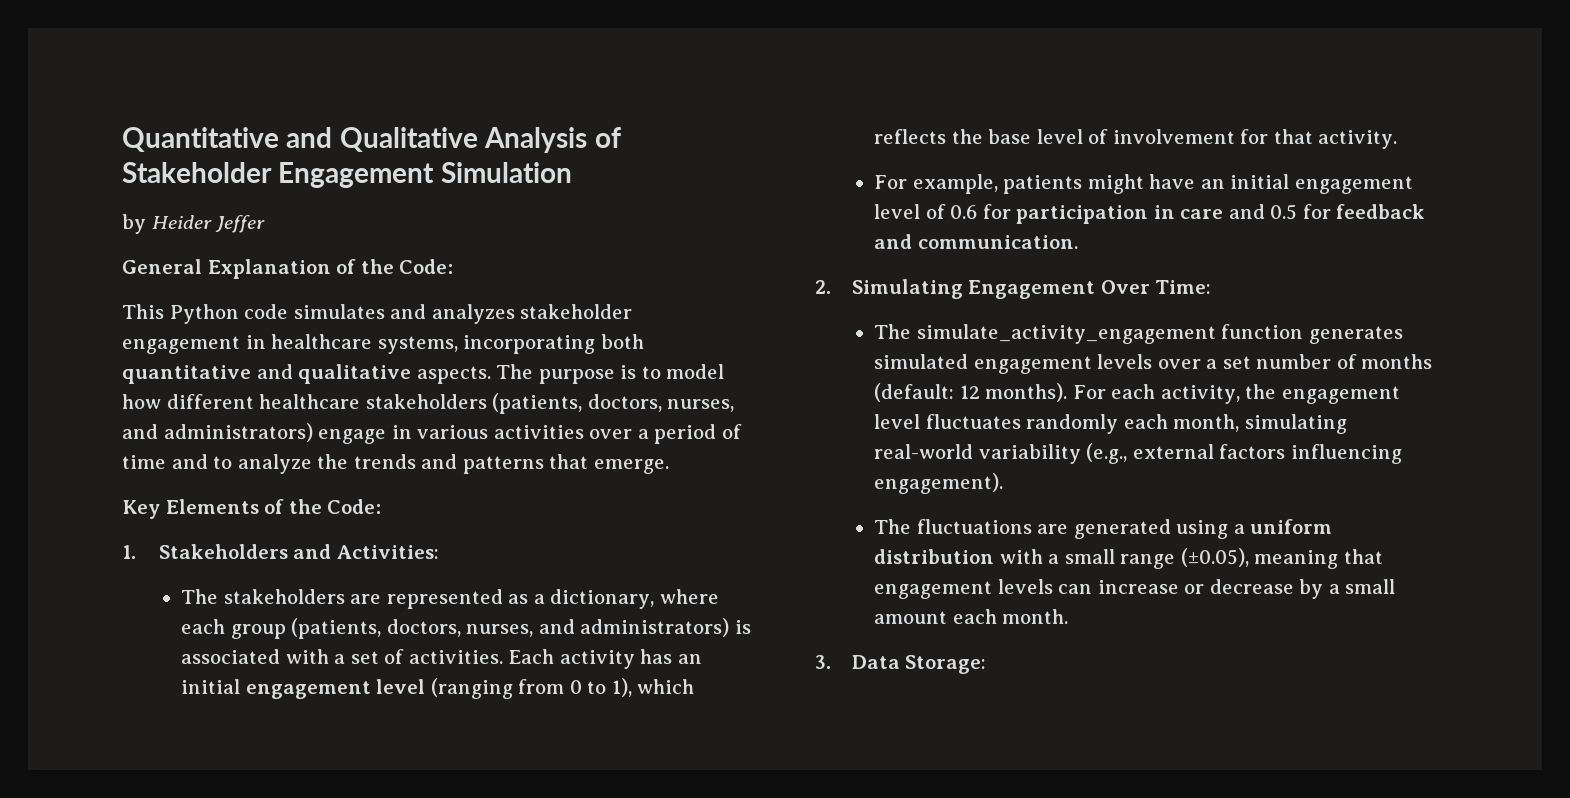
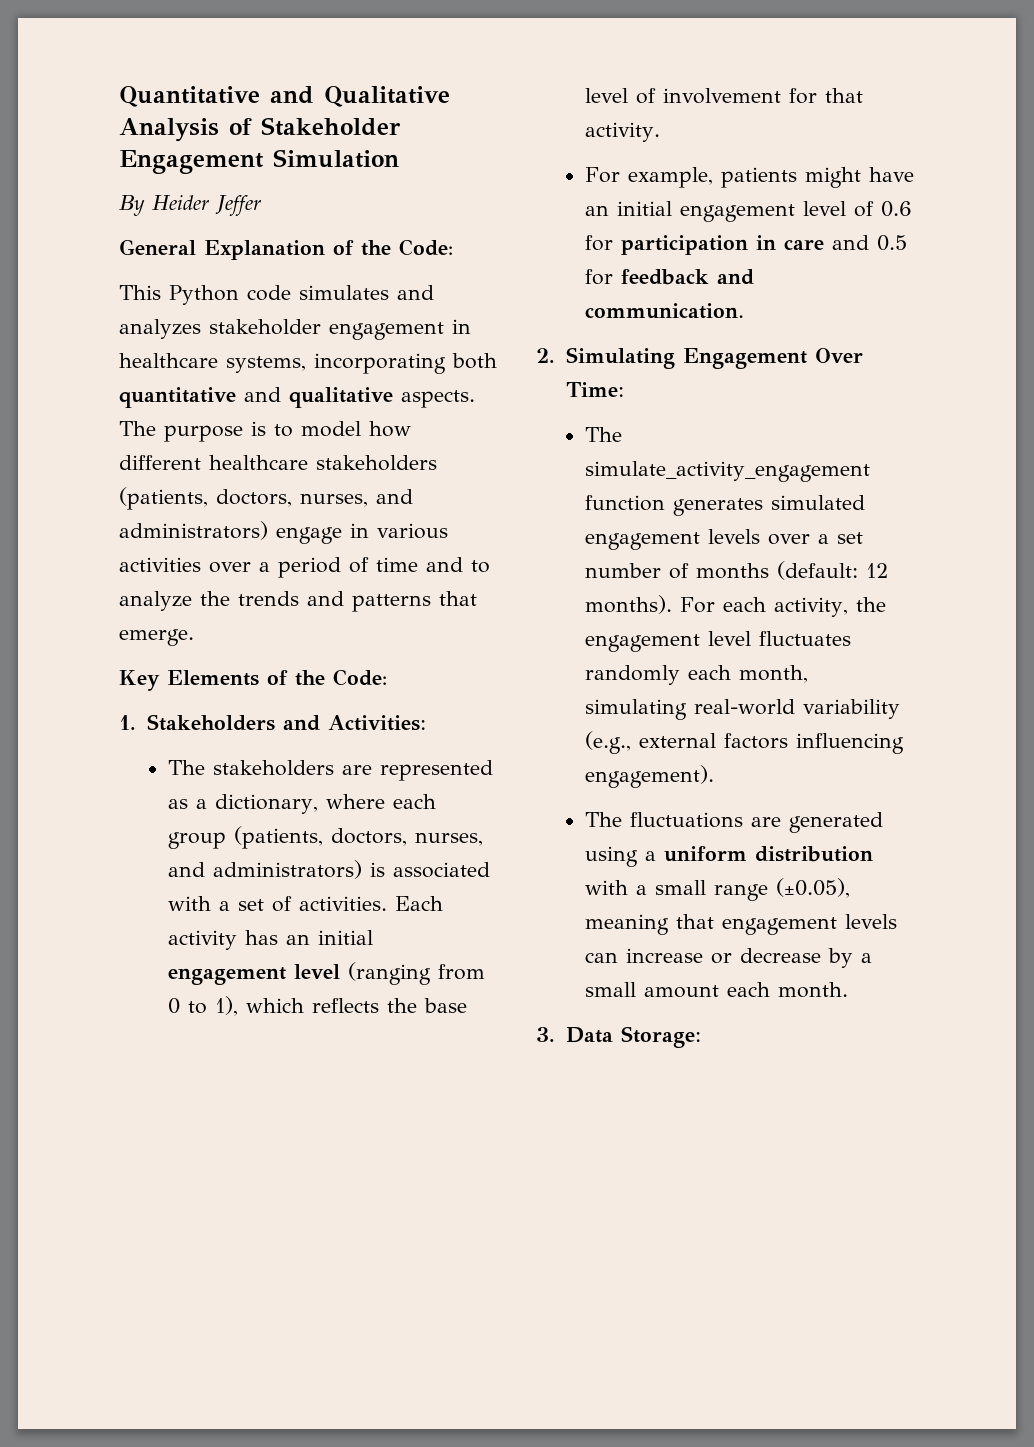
- by Heider Jeffer
+ By Heider Jeffer

